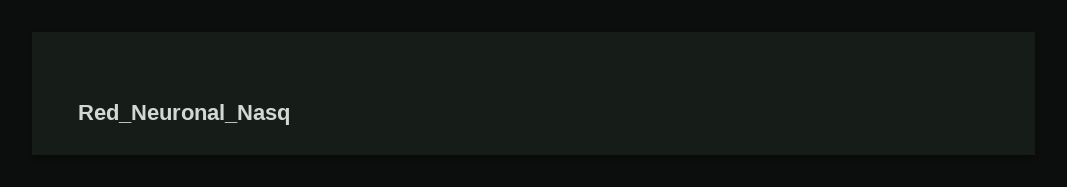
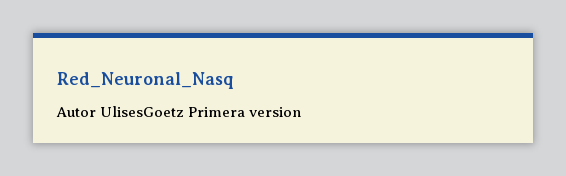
+ Autor UlisesGoetz Primera version

